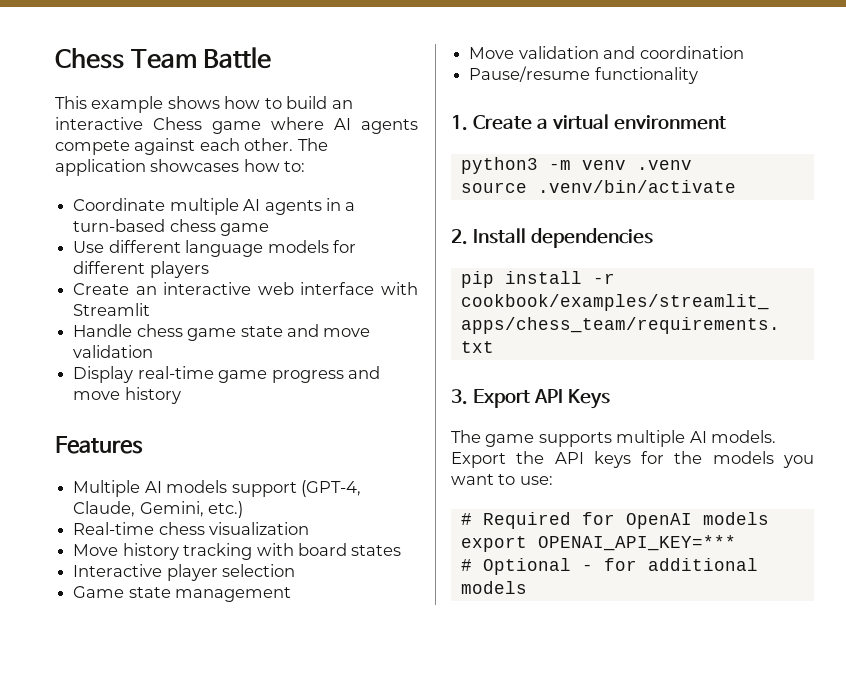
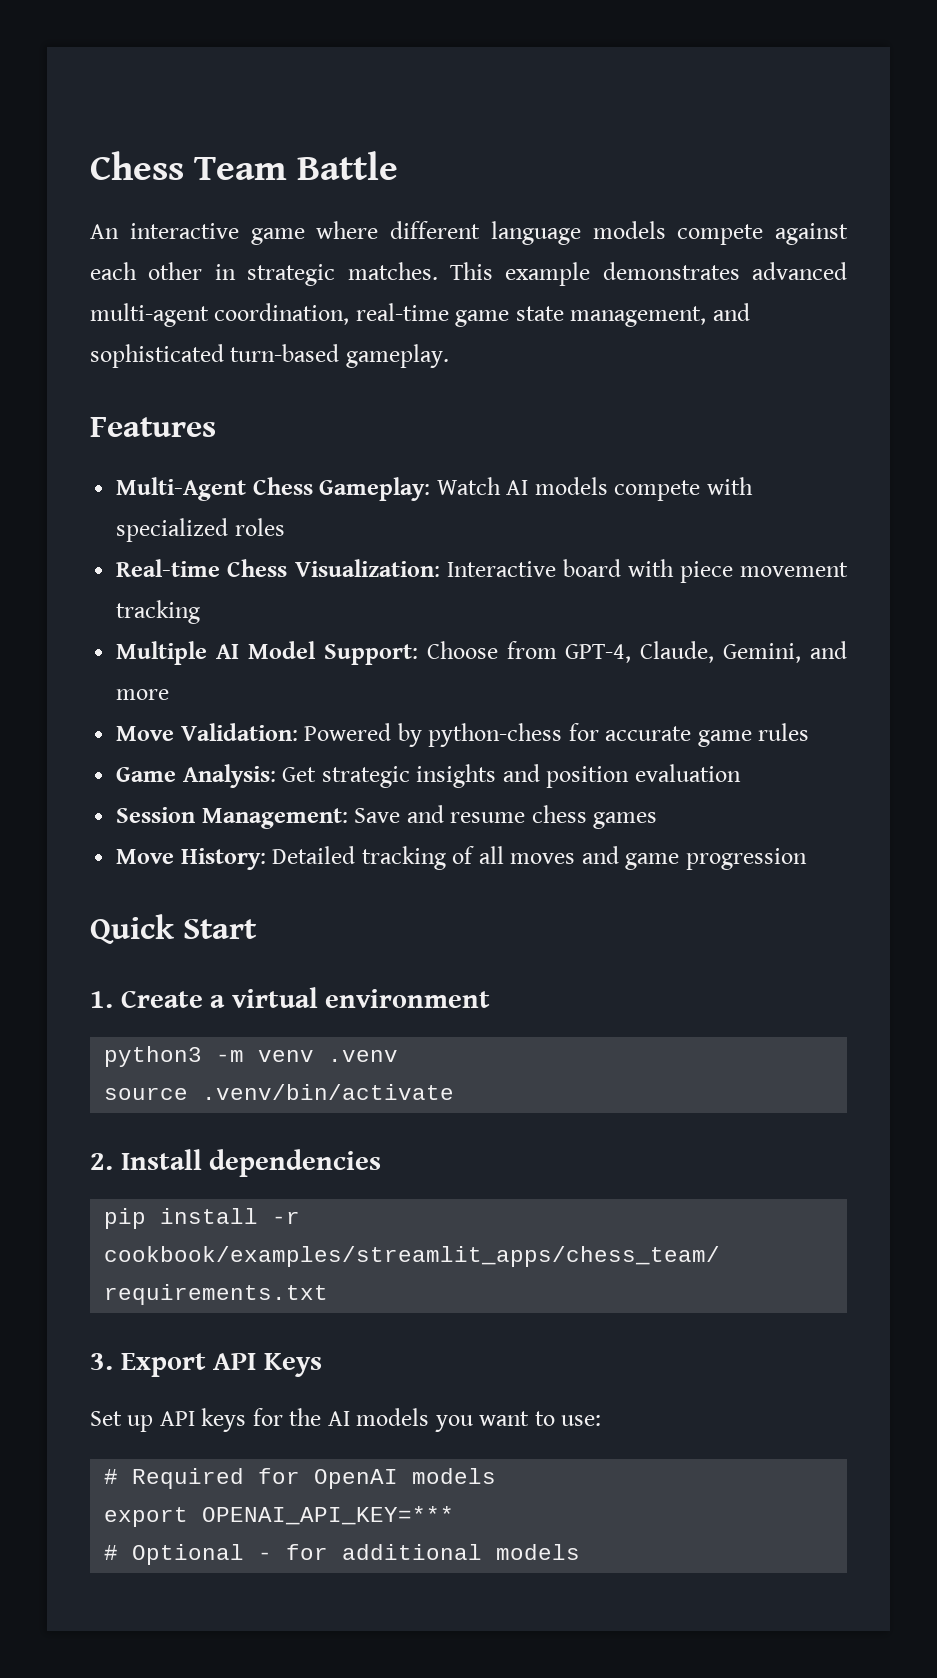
- This example shows how to build an interactive Chess game where AI agents compete against each other. The application showcases how to:
- Coordinate multiple AI agents in a turn-based chess game
- Use different language models for different players
- Create an interactive web interface with Streamlit
- Handle chess game state and move validation
- Display real-time game progress and move history
+ An interactive game where different language models compete against each other in strategic matches. This example demonstrates advanced multi-agent coordination, real-time game state management, and sophisticated turn-based gameplay.
  Features
- Multiple AI models support (GPT-4, Claude, Gemini, etc.)
- Real-time chess visualization
- Move history tracking with board states
- Interactive player selection
- Game state management
- Move validation and coordination
- Pause/resume functionality
+ Multi-Agent Chess Gameplay: Watch AI models compete with specialized roles
+ Real-time Chess Visualization: Interactive board with piece movement tracking
+ Multiple AI Model Support: Choose from GPT-4, Claude, Gemini, and more
+ Move Validation: Powered by python-chess for accurate game rules
+ Game Analysis: Get strategic insights and position evaluation
+ Session Management: Save and resume chess games
+ Move History: Detailed tracking of all moves and game progression
+ Quick Start
- The game supports multiple AI models. Export the API keys for the models you want to use:
+ Set up API keys for the AI models you want to use:

